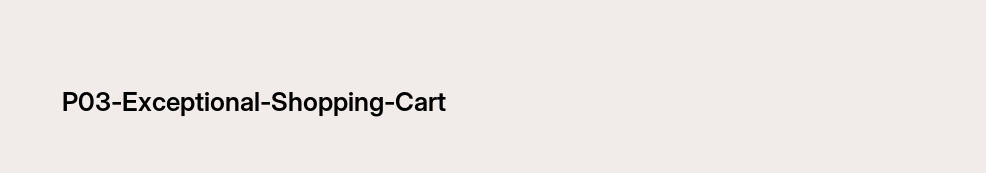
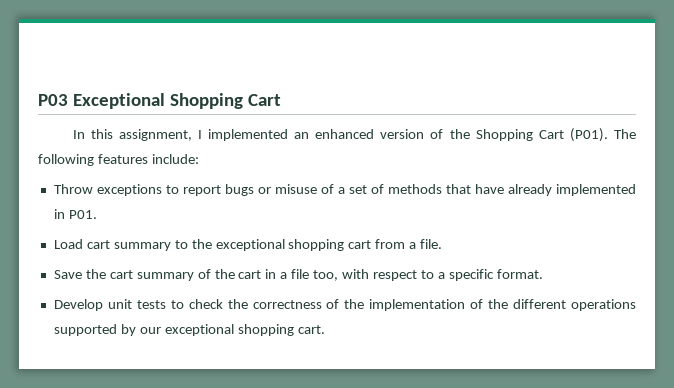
- P03-Exceptional-Shopping-Cart
+ P03 Exceptional Shopping Cart
+ In this assignment, I implemented an enhanced version of the Shopping Cart (P01). The following features include:
+ Throw exceptions to report bugs or misuse of a set of methods that have already implemented in P01.
+ Load cart summary to the exceptional shopping cart from a file.
+ Save the cart summary of the cart in a file too, with respect to a specific format.
+ Develop unit tests to check the correctness of the implementation of the different operations supported by our exceptional shopping cart.

